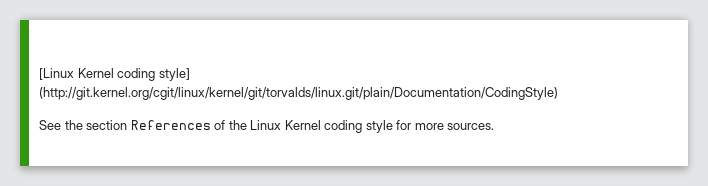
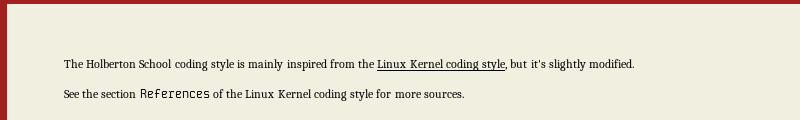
- [Linux Kernel coding style] (http://git.kernel.org/cgit/linux/kernel/git/torvalds/linux.git/plain/Documentation/CodingStyle)
+ The Holberton School coding style is mainly inspired from the Linux Kernel coding style, but it's slightly modified.

